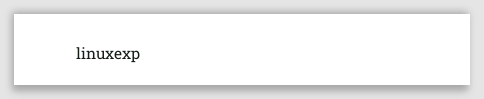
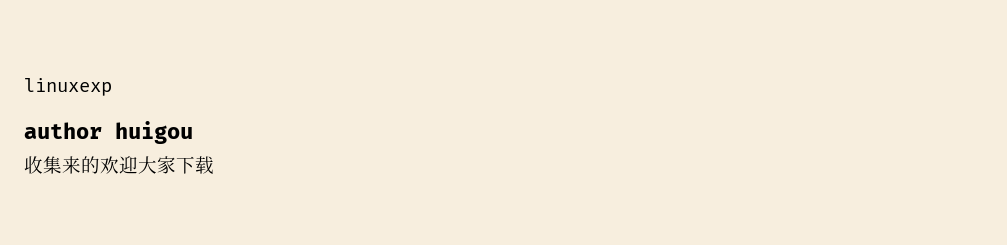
+ author huigou
+ 收集来的欢迎大家下载

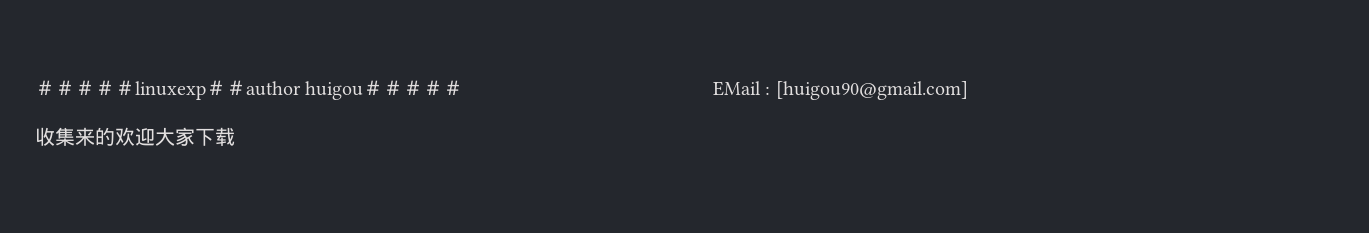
- linuxexp
- author huigou
+ ＃＃＃＃＃linuxexp＃＃author huigou＃＃＃＃＃
+ EMail : [huigou90@gmail.com]

